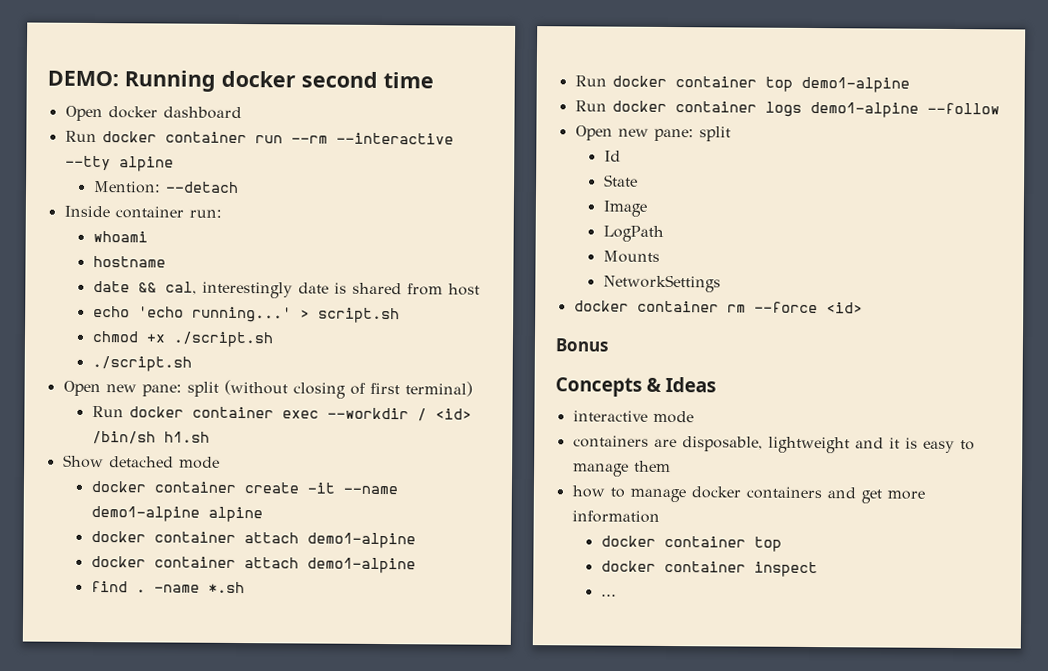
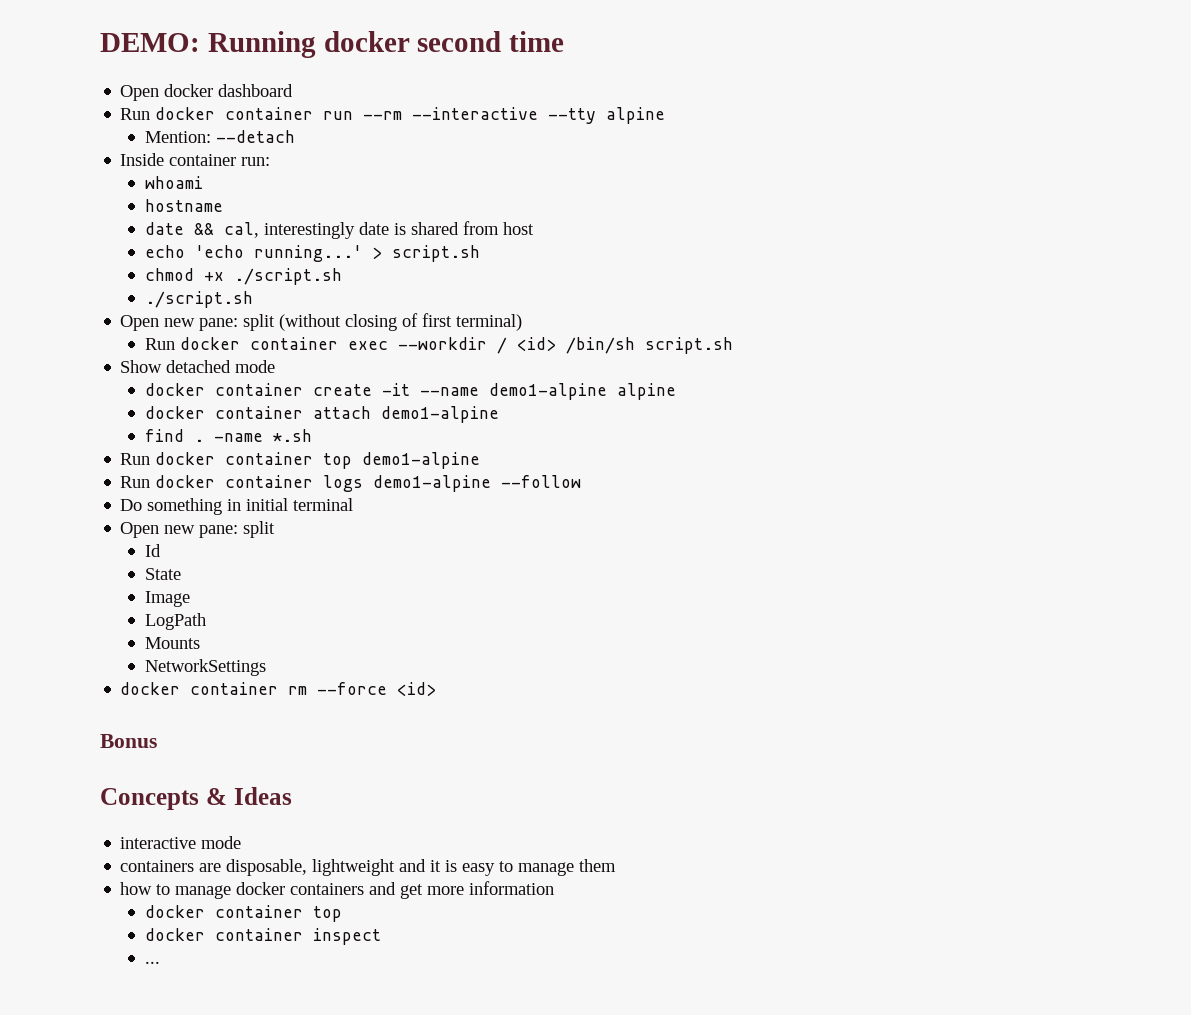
- Run docker container exec --workdir / <id> /bin/sh h1.sh
+ Run docker container exec --workdir / <id> /bin/sh script.sh
  docker container create -it --name demo1-alpine alpine
- docker container attach demo1-alpine
+ Do something in initial terminal

